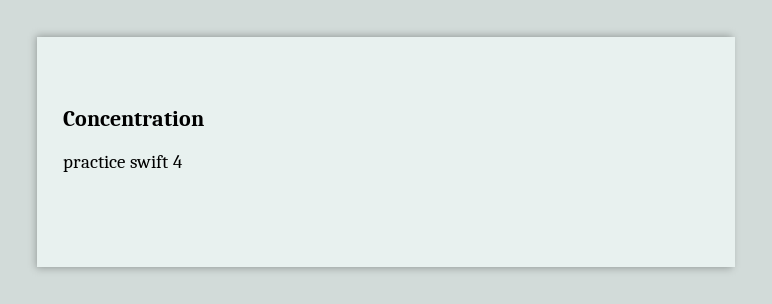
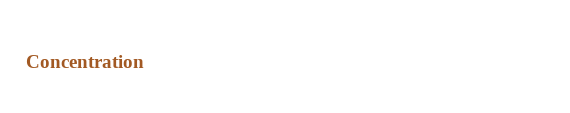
- practice swift 4

